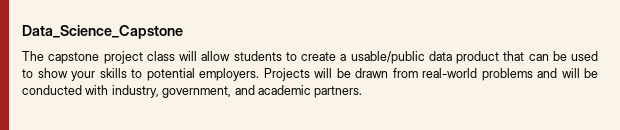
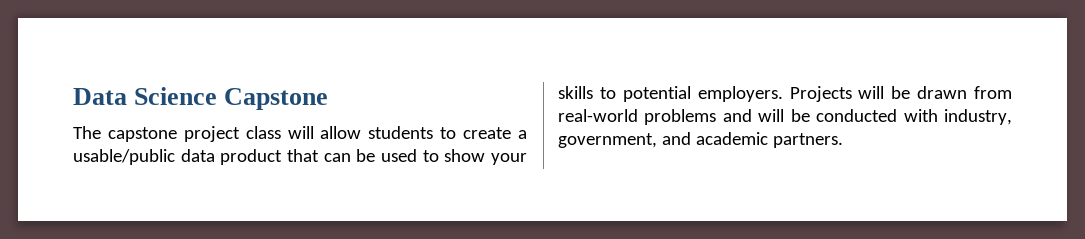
- Data_Science_Capstone
+ Data Science Capstone

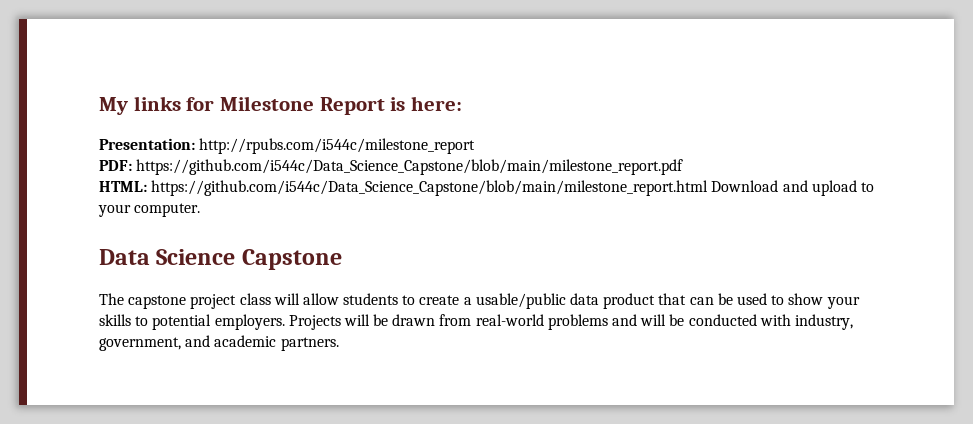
+ My links for Milestone Report is here:
+ Presentation: http://rpubs.com/i544c/milestone_report
+ PDF: https://github.com/i544c/Data_Science_Capstone/blob/main/milestone_report.pdf
+ HTML: https://github.com/i544c/Data_Science_Capstone/blob/main/milestone_report.html Download and upload to your computer.

